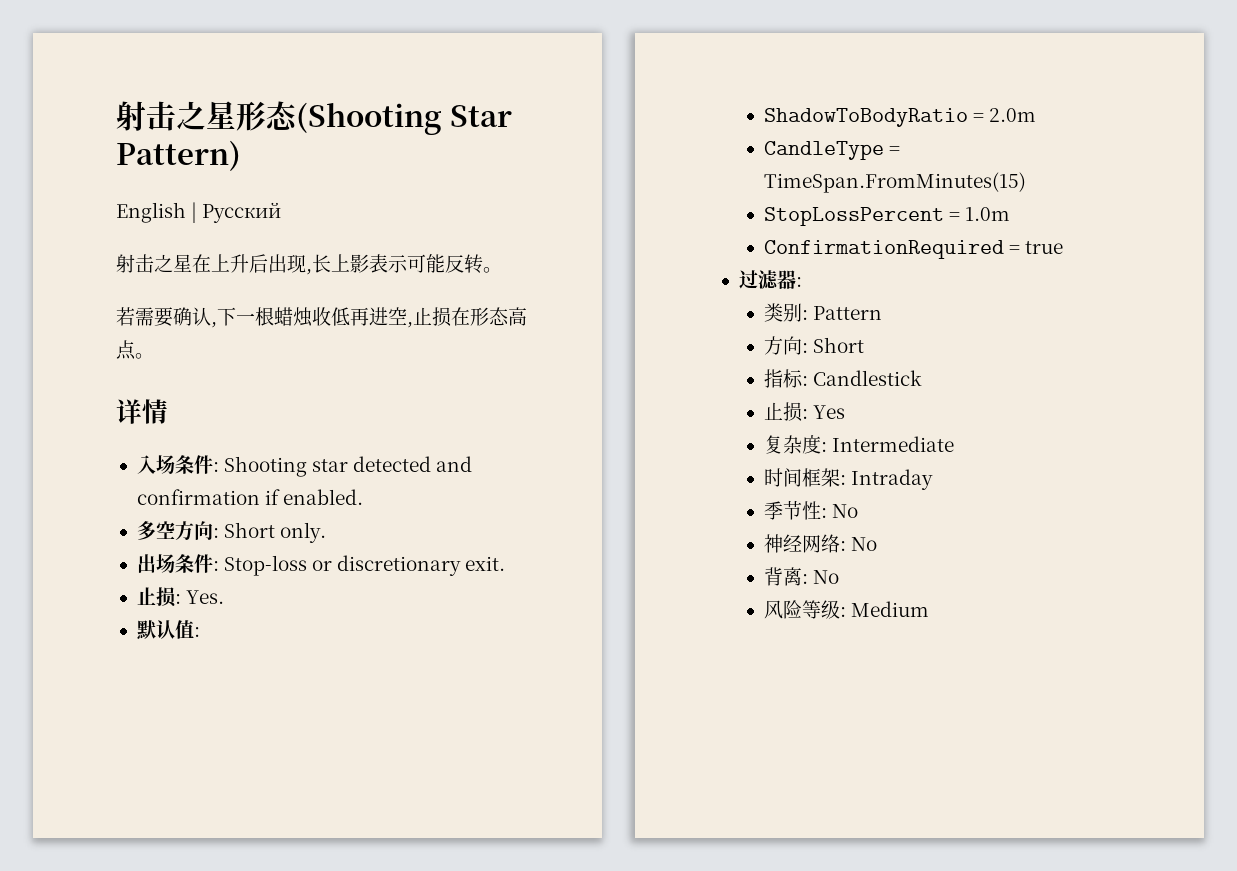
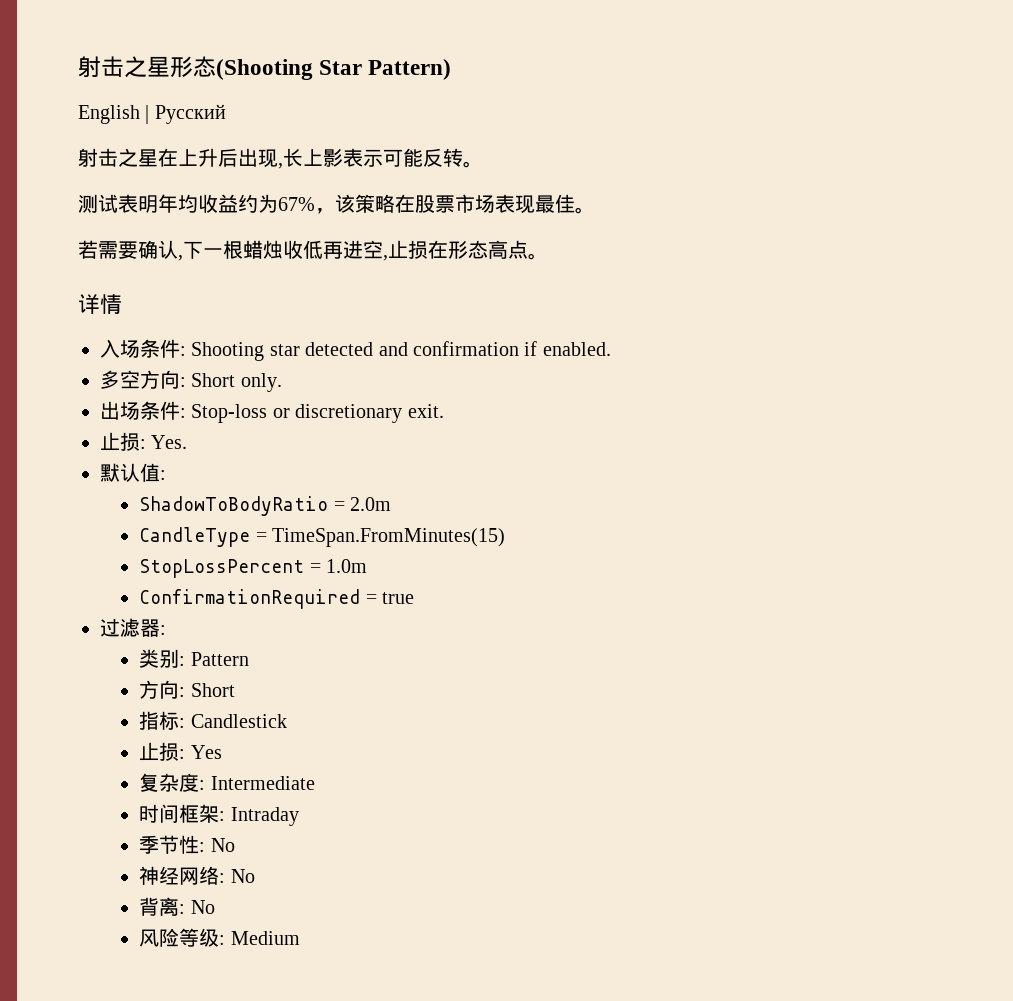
+ 测试表明年均收益约为67%，该策略在股票市场表现最佳。

